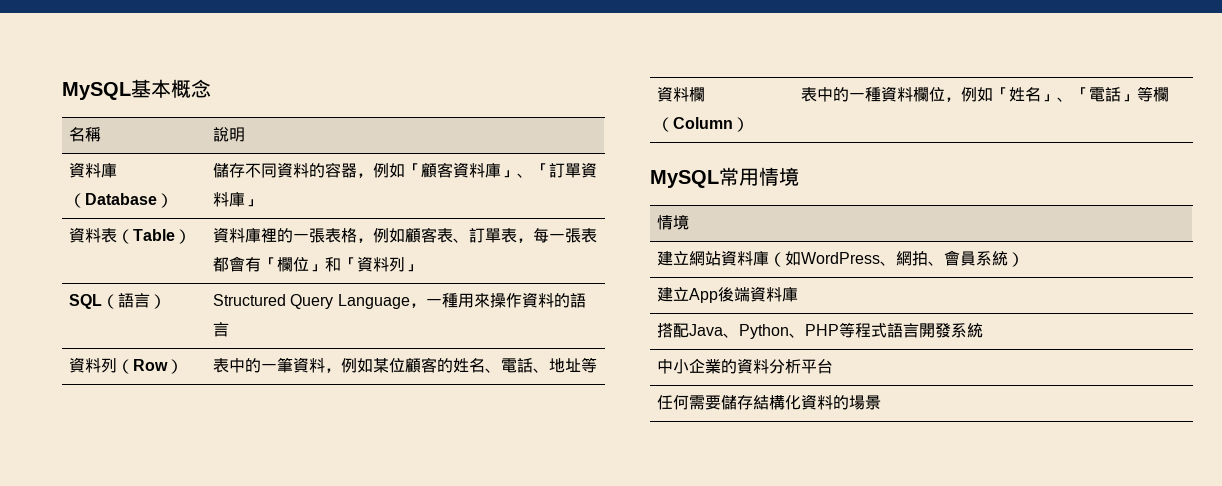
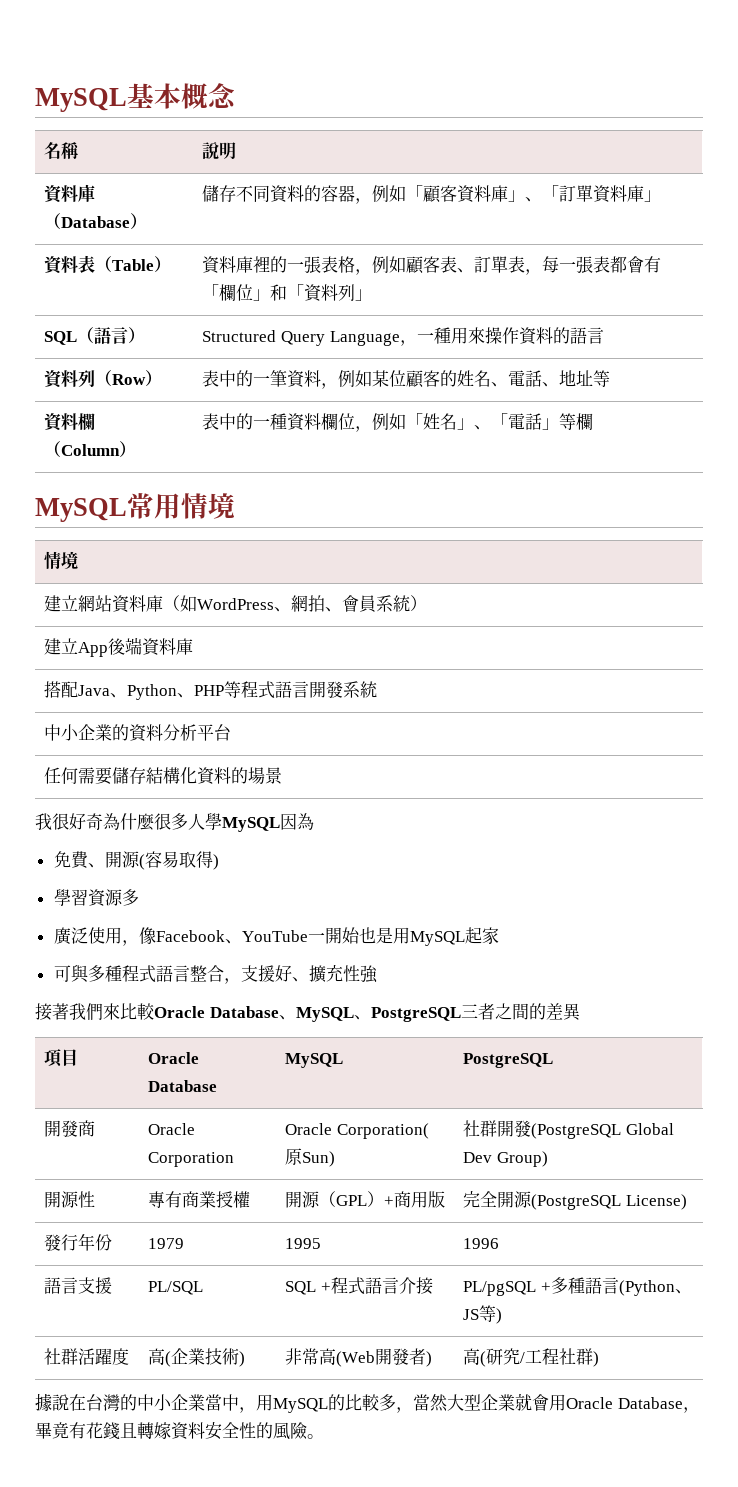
+ 我很好奇為什麼很多人學MySQL因為
+ 免費、開源(容易取得)
+ 學習資源多
+ 廣泛使用，像Facebook、YouTube一開始也是用MySQL起家
+ 可與多種程式語言整合，支援好、擴充性強
+ 接著我們來比較Oracle Database、MySQL、PostgreSQL三者之間的差異
+ 項目 | Oracle Database | MySQL | PostgreSQL
+ 開發商 | Oracle Corporation | Oracle Corporation(原Sun) | 社群開發(PostgreSQL Global Dev Group)
+ 開源性 | 專有商業授權 | 開源（GPL）+商用版 | 完全開源(PostgreSQL License)
+ 發行年份 | 1979 | 1995 | 1996
+ 語言支援 | PL/SQL | SQL +程式語言介接 | PL/pgSQL +多種語言(Python、JS等)
+ 社群活躍度 | 高(企業技術) | 非常高(Web開發者) | 高(研究/工程社群)
+ 據說在台灣的中小企業當中，用MySQL的比較多，當然大型企業就會用Oracle Database，畢竟有花錢且轉嫁資料安全性的風險。

